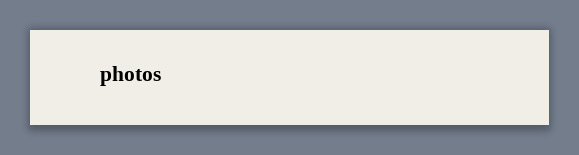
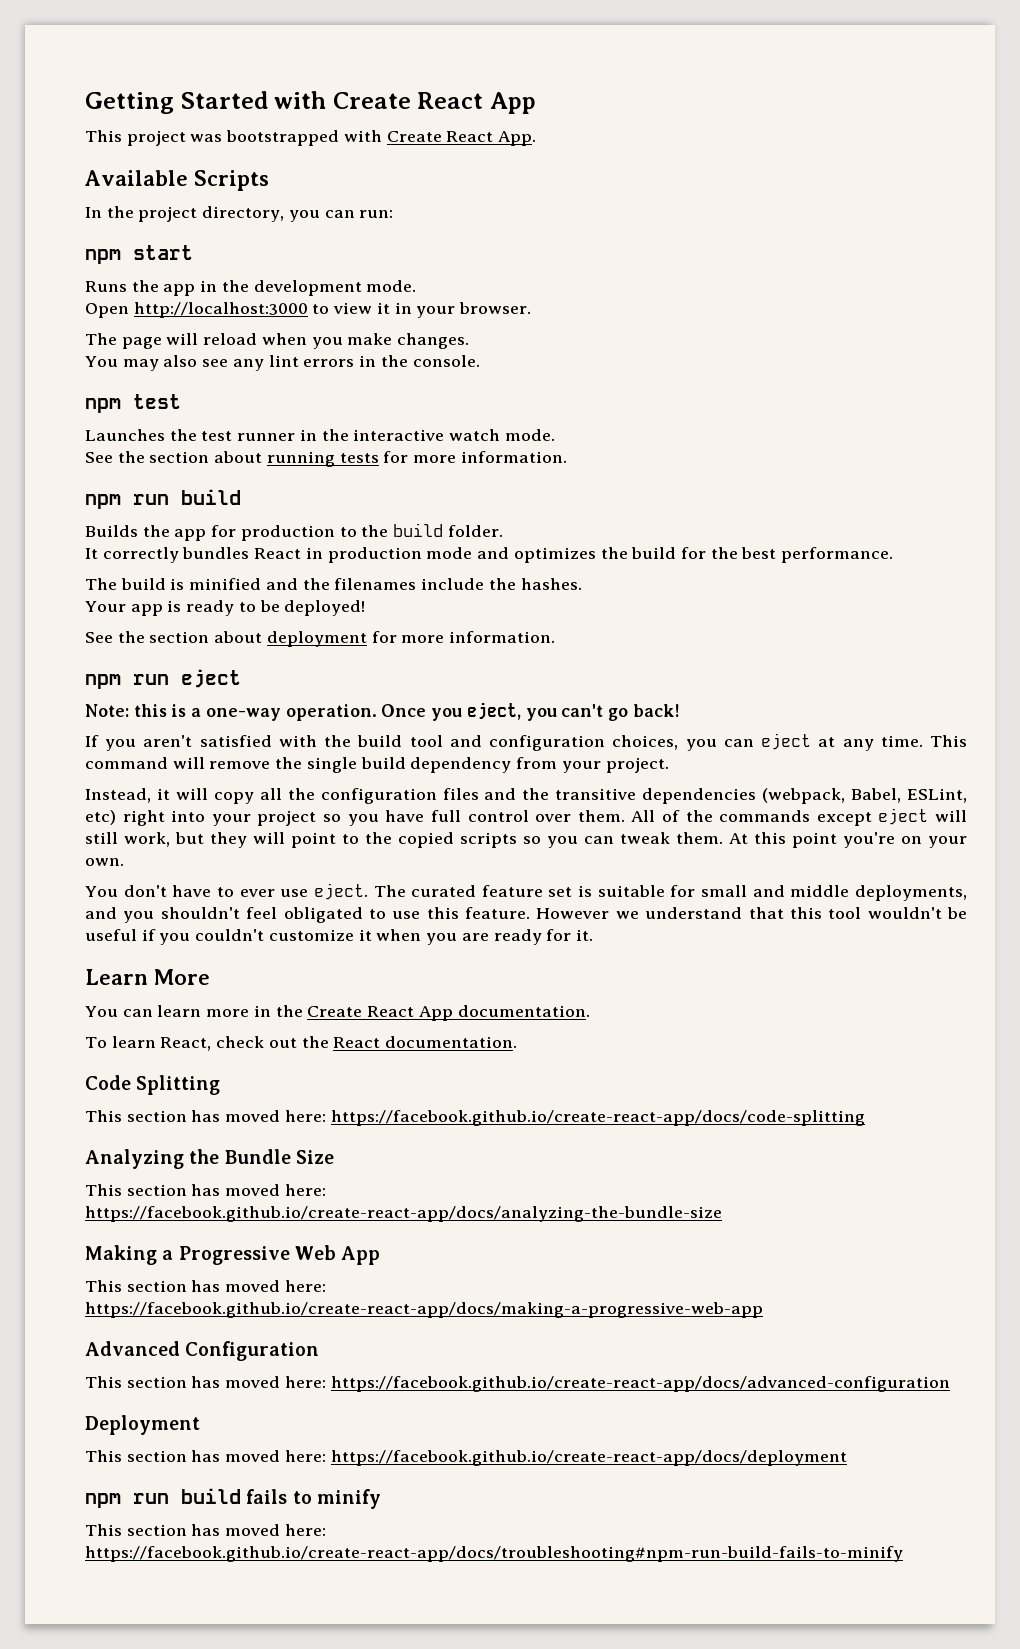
- photos
+ Getting Started with Create React App
+ This project was bootstrapped with Create React App.
+ Available Scripts
+ In the project directory, you can run:
+ npm start
+ Runs the app in the development mode.
+ Open http://localhost:3000 to view it in your browser.
+ The page will reload when you make changes.
+ You may also see any lint errors in the console.
+ npm test
+ Launches the test runner in the interactive watch mode.
+ See the section about running tests for more information.
+ npm run build
+ Builds the app for production to the build folder.
+ It correctly bundles React in production mode and optimizes the build for the best performance.
+ The build is minified and the filenames include the hashes.
+ Your app is ready to be deployed!
+ See the section about deployment for more information.
+ npm run eject
+ Note: this is a one-way operation. Once you eject, you can't go back!
+ If you aren't satisfied with the build tool and configuration choices, you can eject at any time. This command will remove the single build dependency from your project.
+ Instead, it will copy all the configuration files and the transitive dependencies (webpack, Babel, ESLint, etc) right into your project so you have full control over them. All of the commands except eject will still work, but they will point to the copied scripts so you can tweak them. At this point you're on your own.
+ You don't have to ever use eject. The curated feature set is suitable for small and middle deployments, and you shouldn't feel obligated to use this feature. However we understand that this tool wouldn't be useful if you couldn't customize it when you are ready for it.
+ Learn More
+ You can learn more in the Create React App documentation.
+ To learn React, check out the React documentation.
+ Code Splitting
+ This section has moved here: https://facebook.github.io/create-react-app/docs/code-splitting
+ Analyzing the Bundle Size
+ This section has moved here: https://facebook.github.io/create-react-app/docs/analyzing-the-bundle-size
+ Making a Progressive Web App
+ This section has moved here: https://facebook.github.io/create-react-app/docs/making-a-progressive-web-app
+ Advanced Configuration
+ This section has moved here: https://facebook.github.io/create-react-app/docs/advanced-configuration
+ Deployment
+ This section has moved here: https://facebook.github.io/create-react-app/docs/deployment
+ npm run build fails to minify
+ This section has moved here: https://facebook.github.io/create-react-app/docs/troubleshooting#npm-run-build-fails-to-minify

